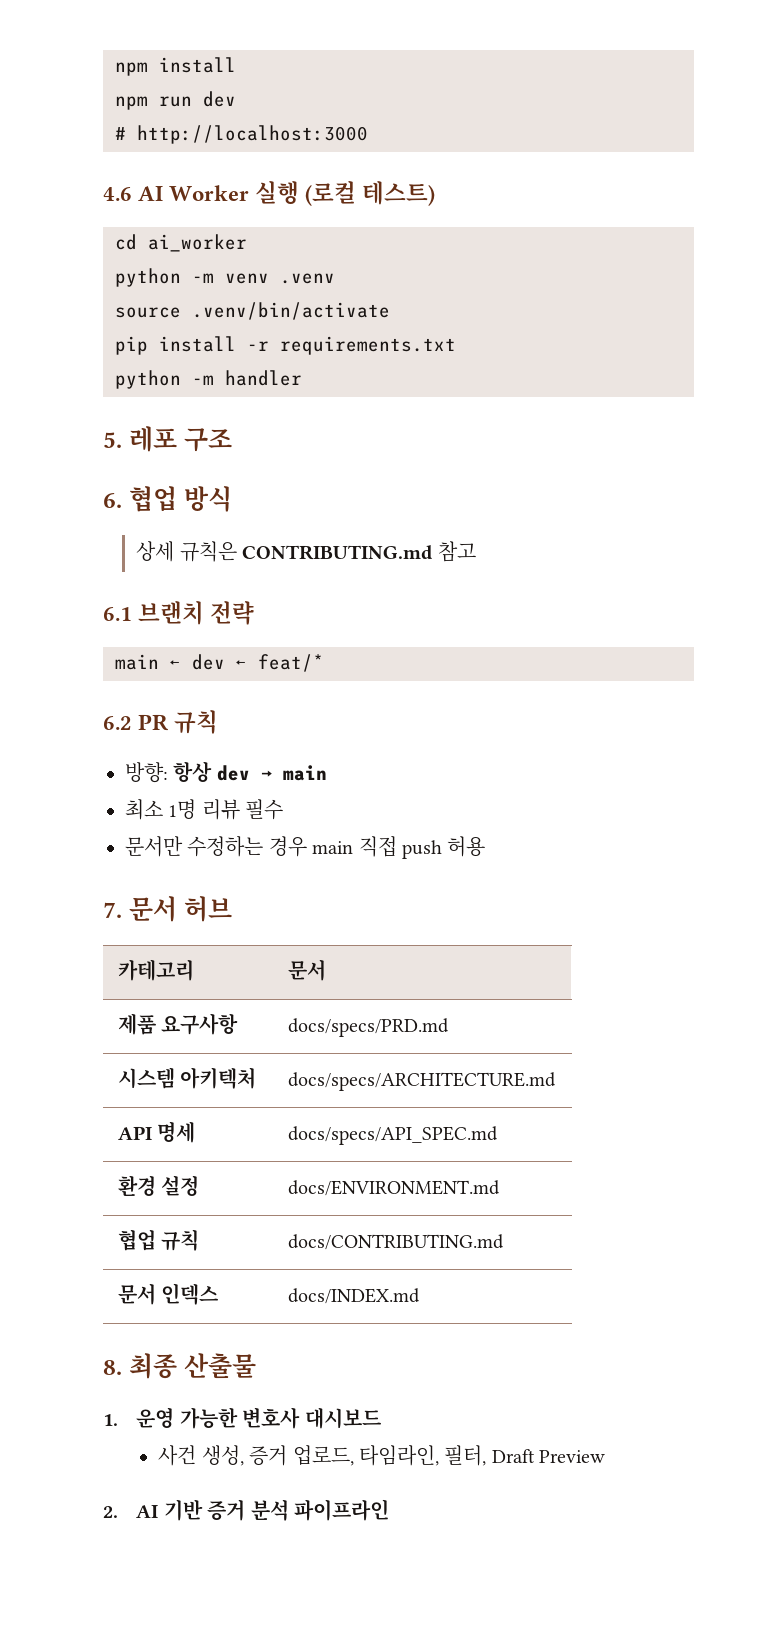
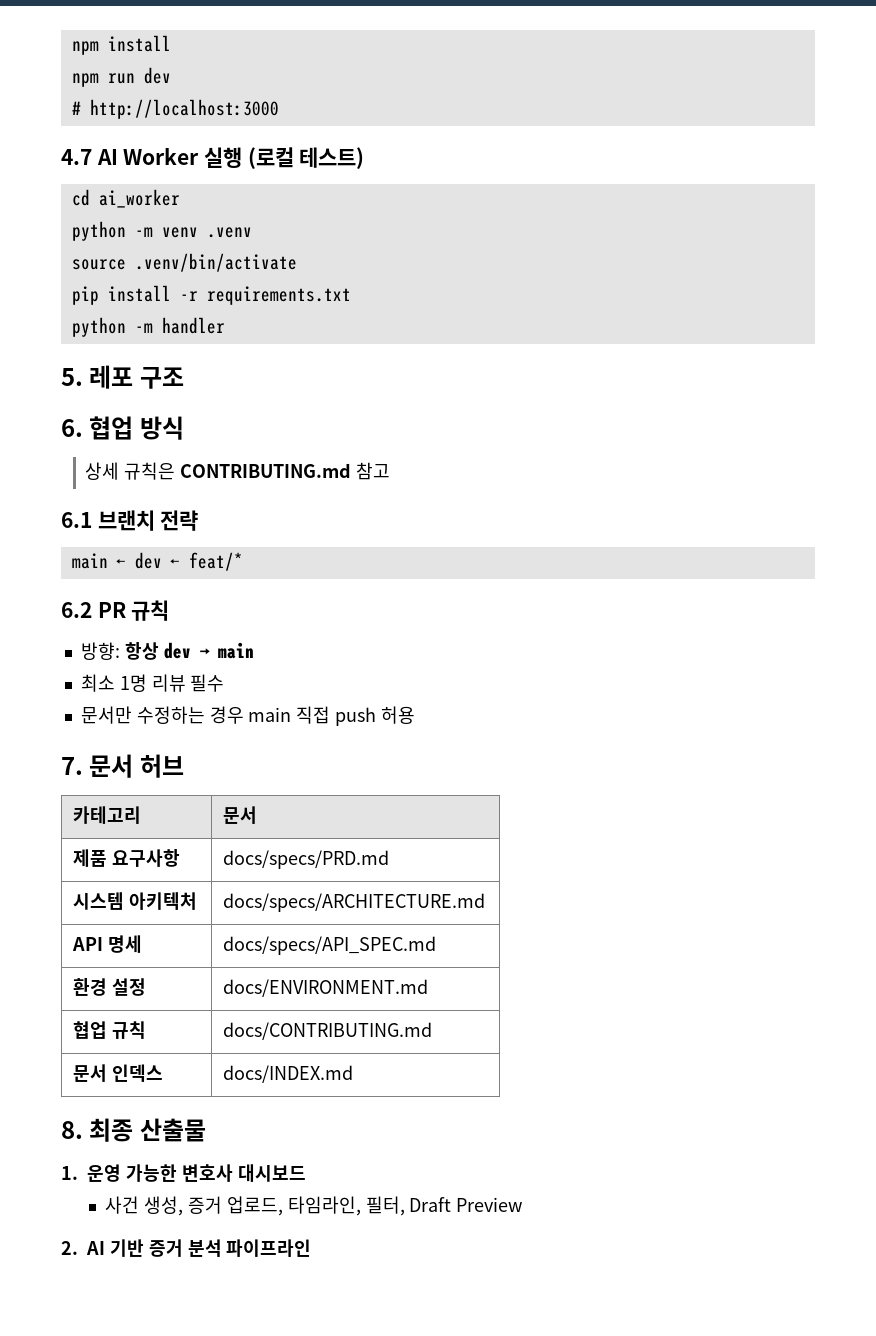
- 4.6 AI Worker 실행 (로컬 테스트)
+ 4.7 AI Worker 실행 (로컬 테스트)

